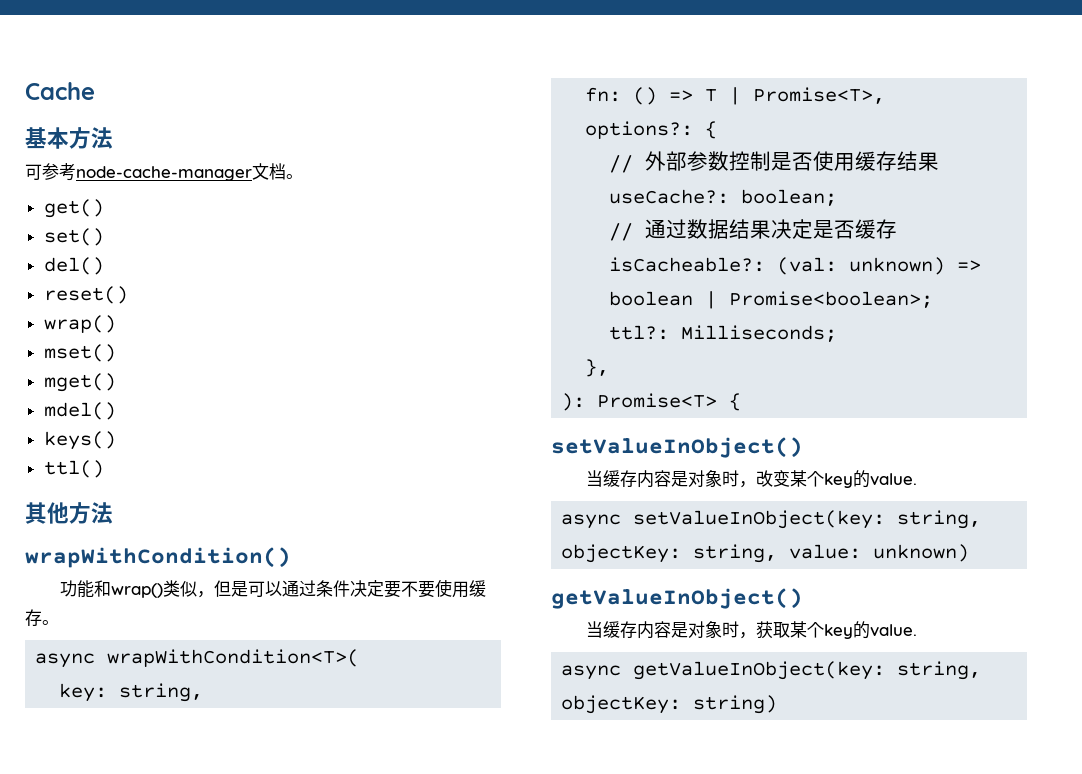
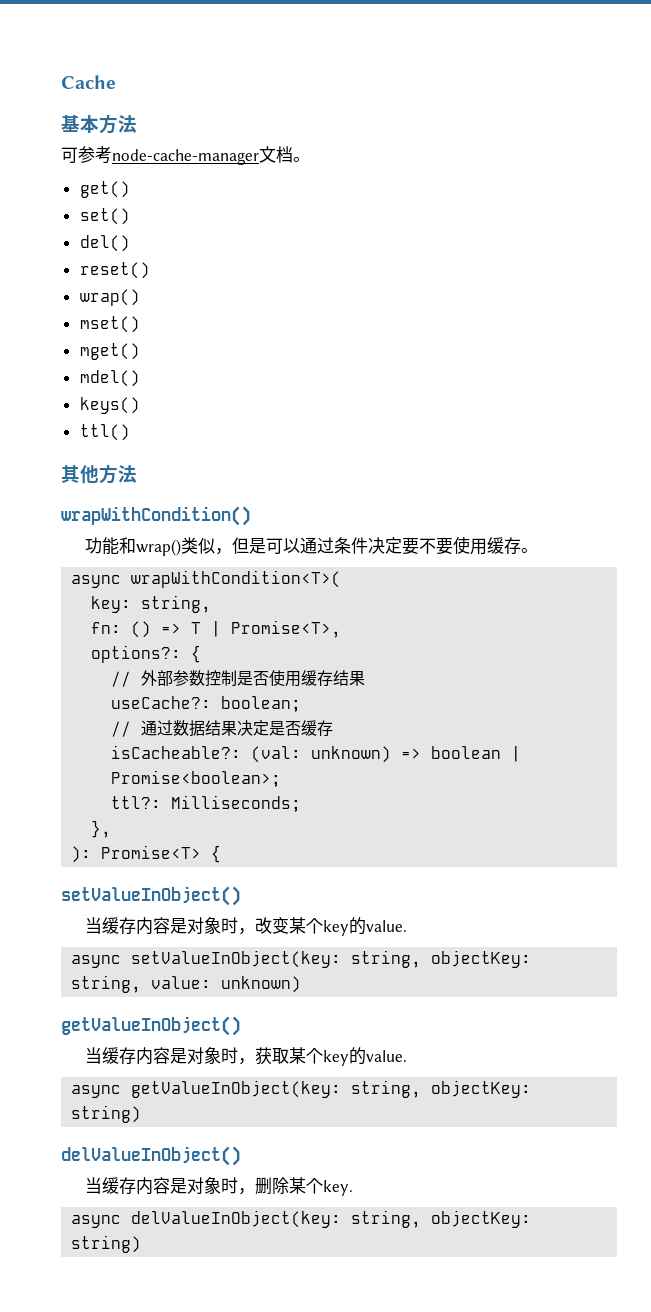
+ delValueInObject()
+ 当缓存内容是对象时，删除某个key.
+ async delValueInObject(key: string, objectKey: string)

